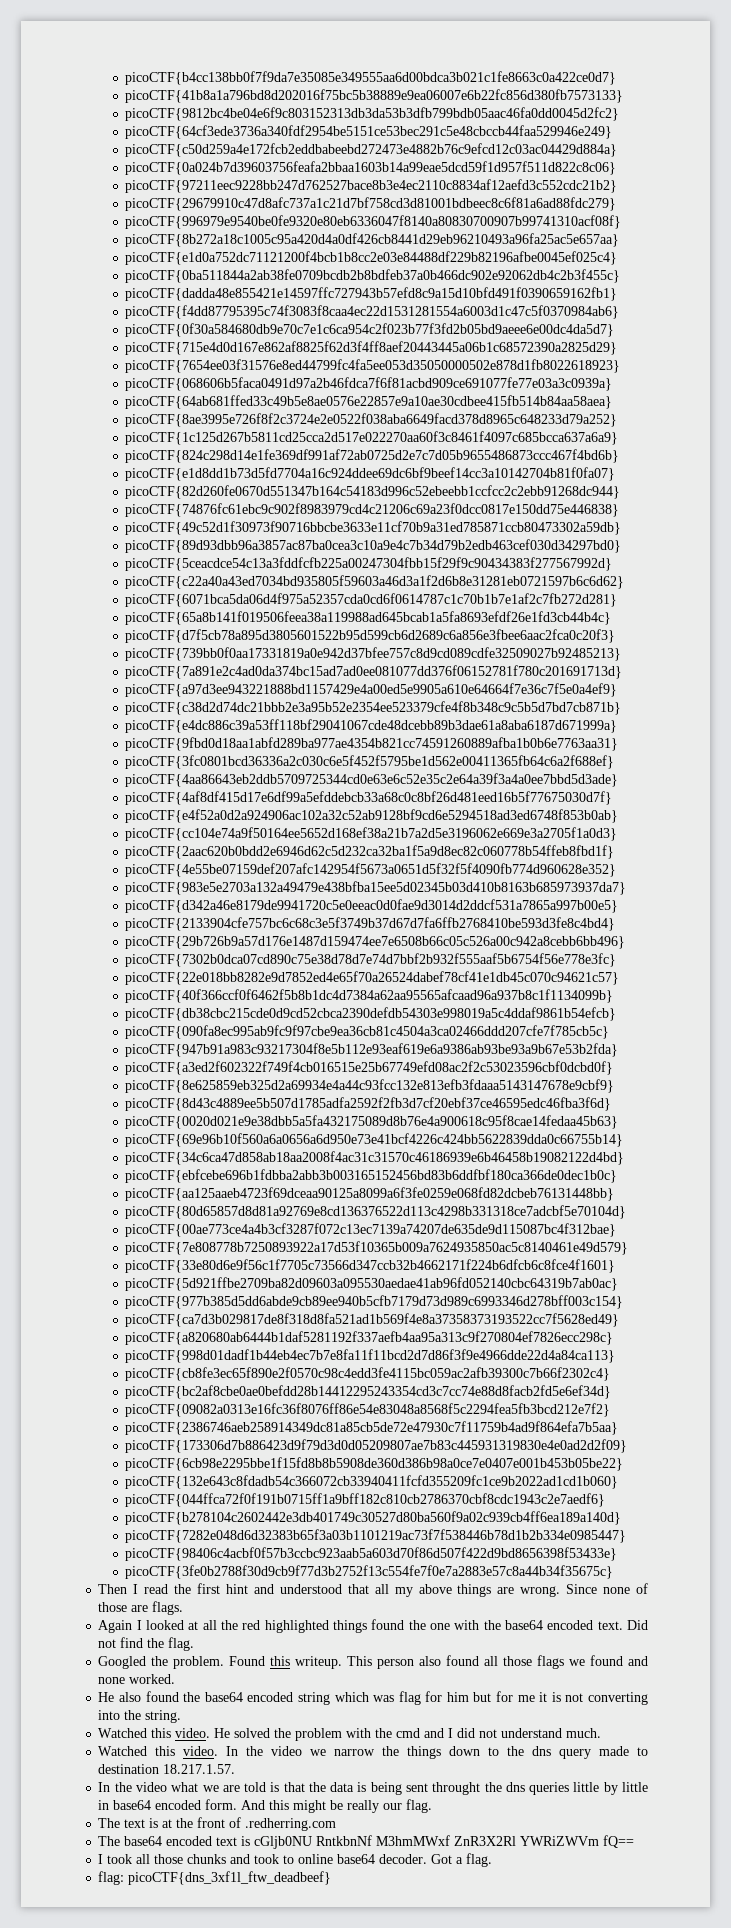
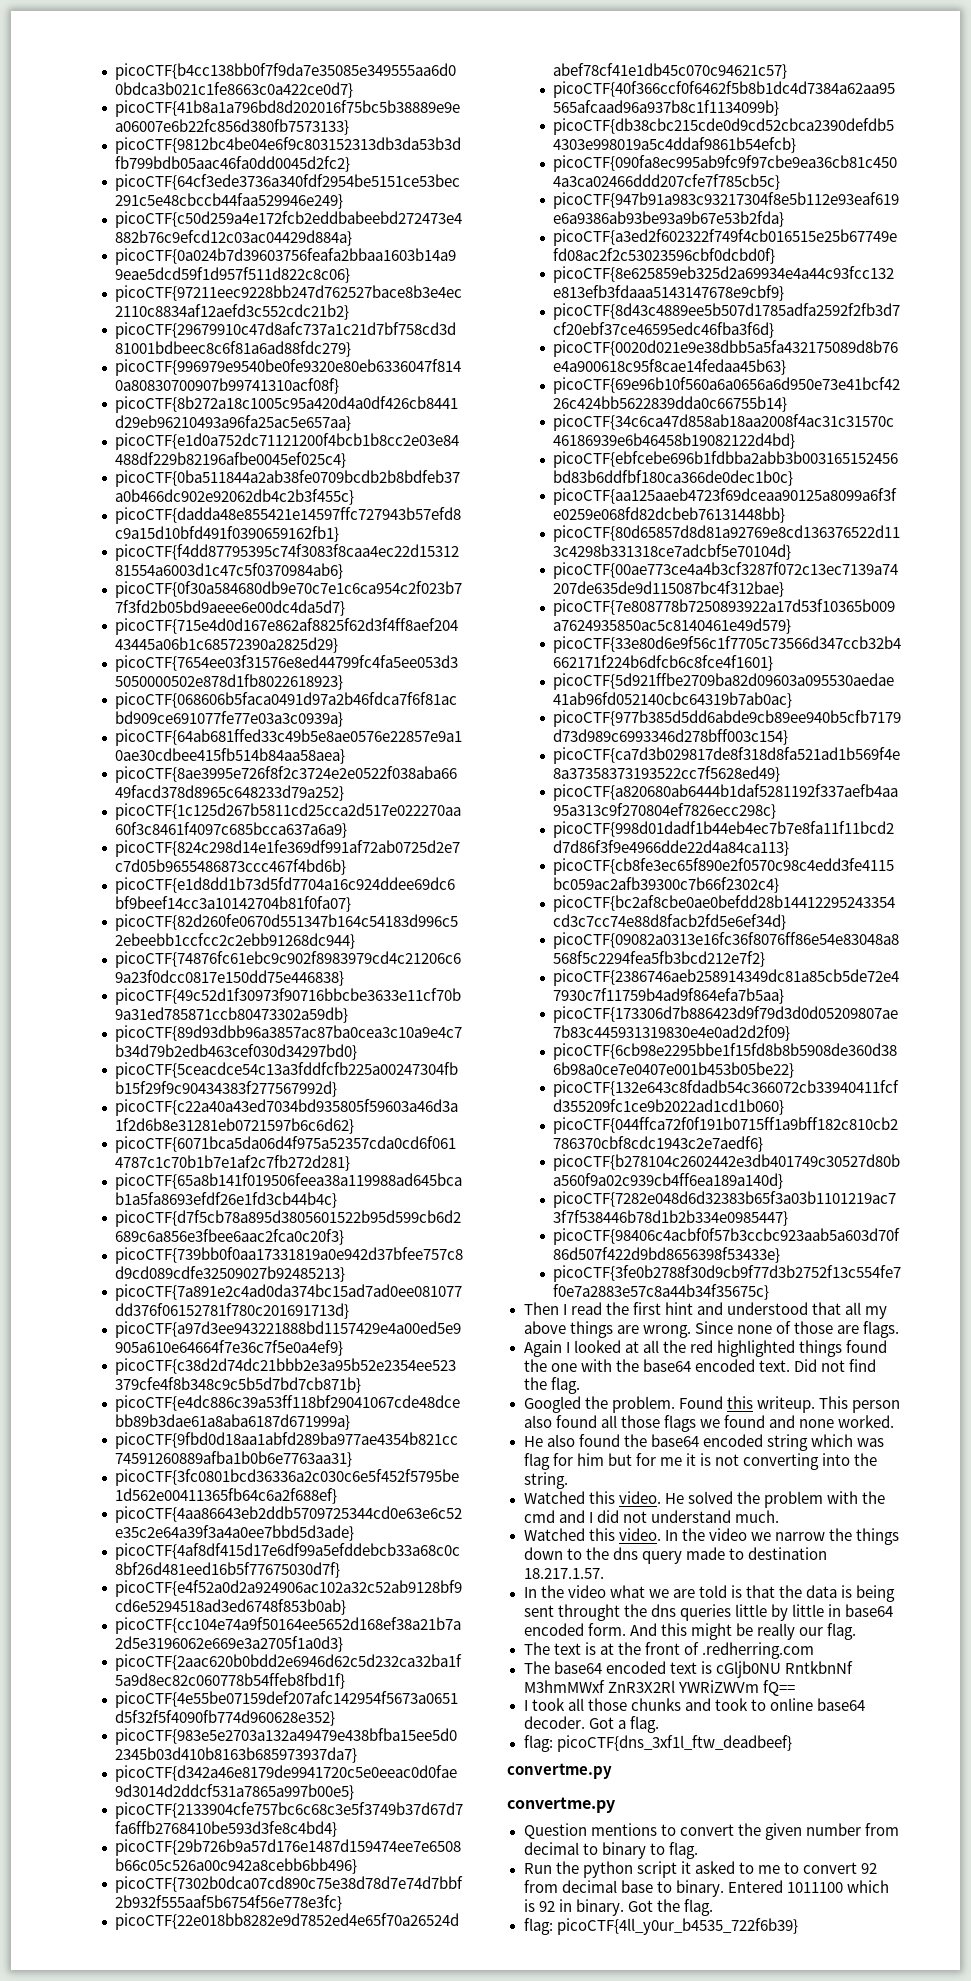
  flag: picoCTF{dns_3xf1l_ftw_deadbeef}
+ convertme.py
+ convertme.py
+ Question mentions to convert the given number from decimal to binary to flag.
+ Run the python script it asked to me to convert 92 from decimal base to binary. Entered 1011100 which is 92 in binary. Got the flag.
+ flag: picoCTF{4ll_y0ur_b4535_722f6b39}

